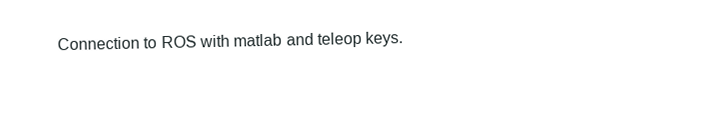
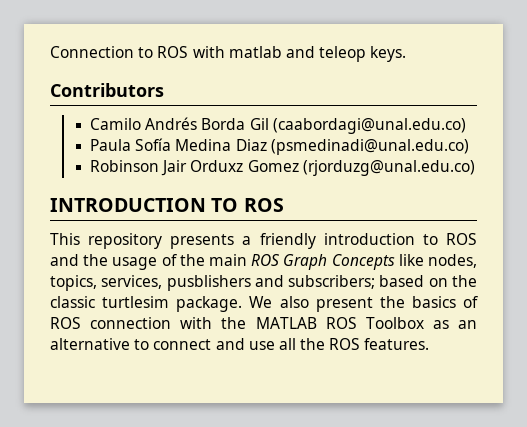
+ Contributors
+ Camilo Andrés Borda Gil (caabordagi@unal.edu.co)
+ Paula Sofía Medina Diaz (psmedinadi@unal.edu.co)
+ Robinson Jair Orduxz Gomez (rjorduzg@unal.edu.co)
+ INTRODUCTION TO ROS
+ This repository presents a friendly introduction to ROS and the usage of the main ROS Graph Concepts like nodes, topics, services, pusblishers and subscribers; based on the classic turtlesim package. We also present the basics of ROS connection with the MATLAB ROS Toolbox as an alternative to connect and use all the ROS features.

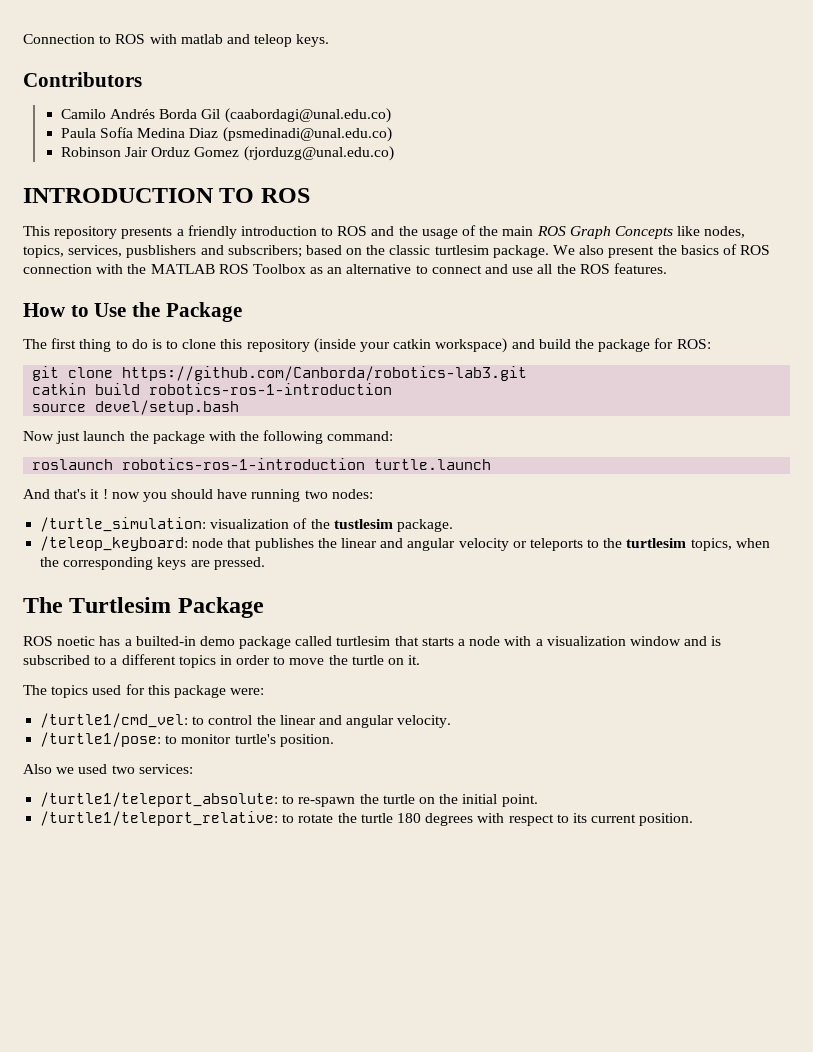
- Robinson Jair Orduxz Gomez (rjorduzg@unal.edu.co)
+ Robinson Jair Orduz Gomez (rjorduzg@unal.edu.co)
+ How to Use the Package
+ The first thing to do is to clone this repository (inside your catkin workspace) and build the package for ROS:
+ git clone https://github.com/Canborda/robotics-lab3.git
+ catkin build robotics-ros-1-introduction
+ source devel/setup.bash
+ Now just launch the package with the following command:
+ roslaunch robotics-ros-1-introduction turtle.launch
+ And that's it ! now you should have running two nodes:
+ /turtle_simulation: visualization of the tustlesim package.
+ /teleop_keyboard: node that publishes the linear and angular velocity or teleports to the turtlesim topics, when the corresponding keys are pressed.
+ The Turtlesim Package
+ ROS noetic has a builted-in demo package called turtlesim that starts a node with a visualization window and is subscribed to a different topics in order to move the turtle on it.
+ The topics used for this package were:
+ /turtle1/cmd_vel: to control the linear and angular velocity.
+ /turtle1/pose: to monitor turtle's position.
+ Also we used two services:
+ /turtle1/teleport_absolute: to re-spawn the turtle on the initial point.
+ /turtle1/teleport_relative: to rotate the turtle 180 degrees with respect to its current position.

